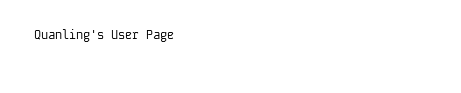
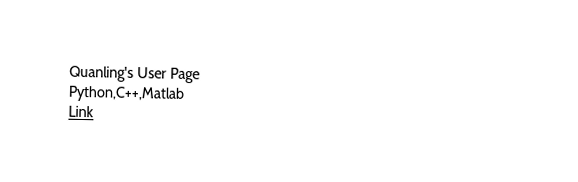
+ Python,C++,Matlab
+ Link

